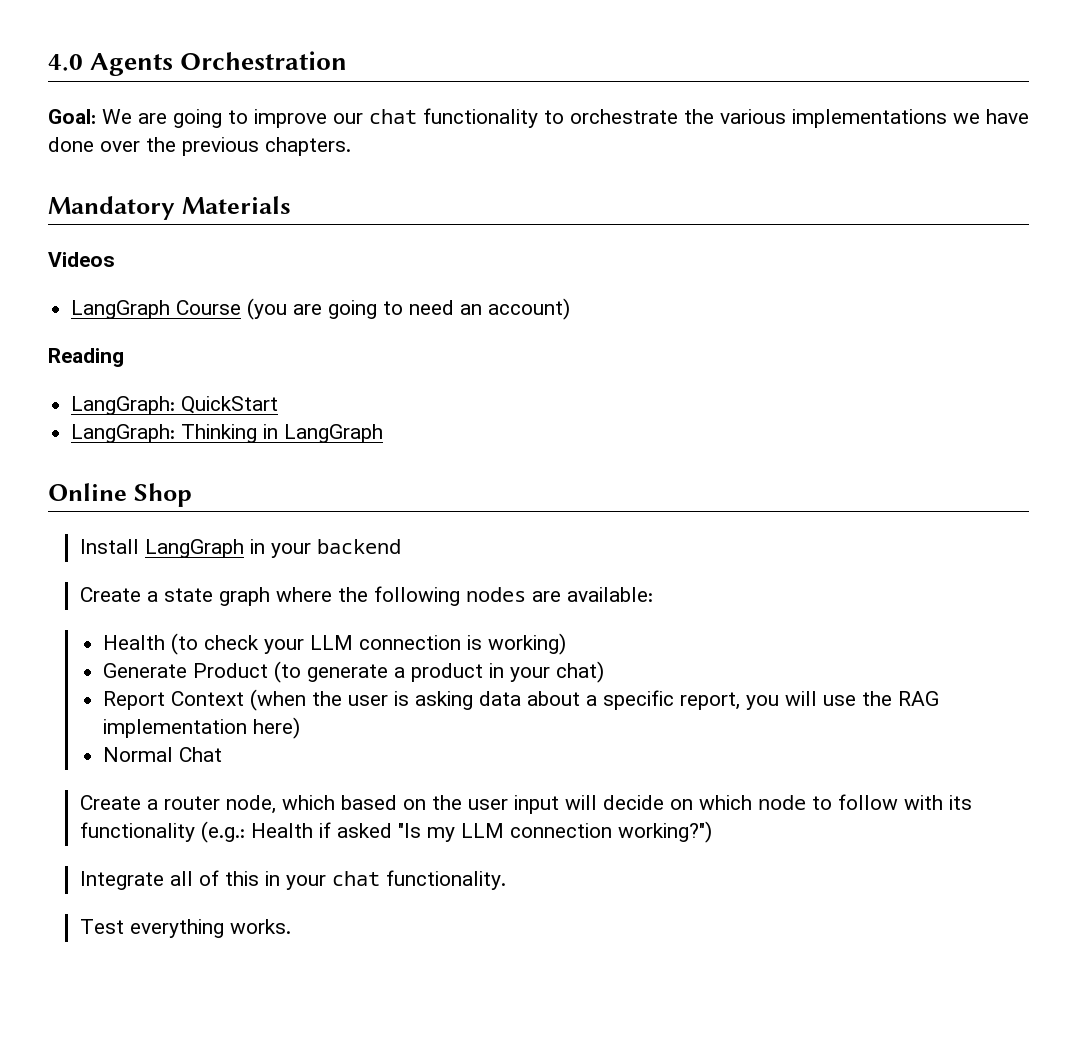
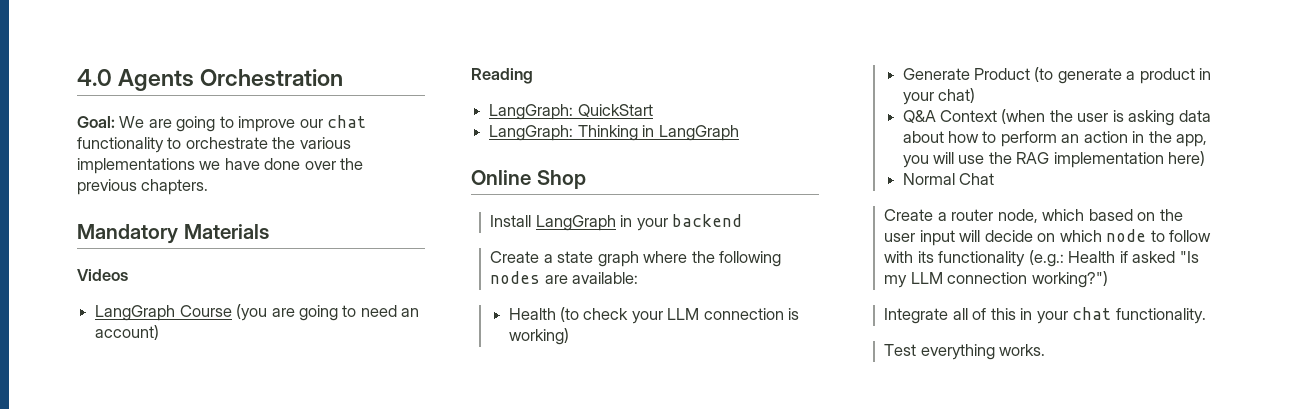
- Report Context (when the user is asking data about a specific report, you will use the RAG implementation here)
+ Q&A Context (when the user is asking data about how to perform an action in the app, you will use the RAG implementation here)

